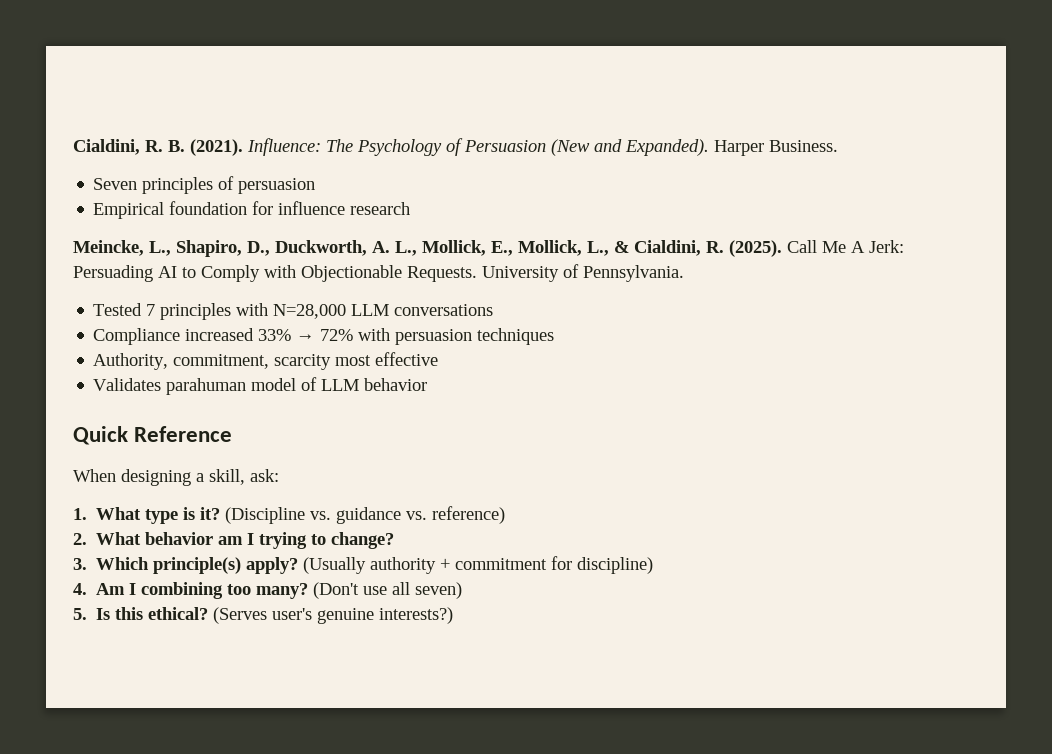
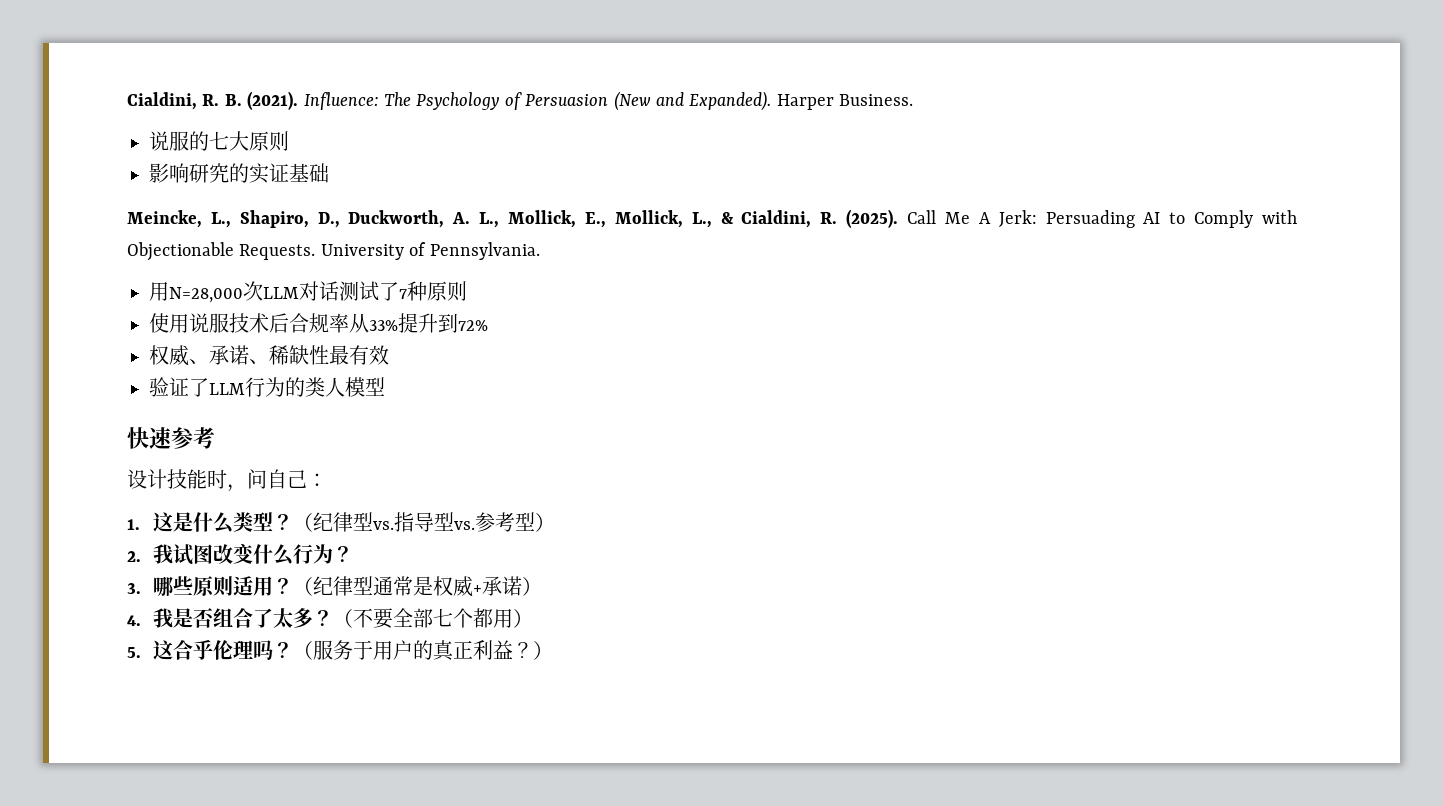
- Seven principles of persuasion
- Empirical foundation for influence research
+ 说服的七大原则
+ 影响研究的实证基础
- Tested 7 principles with N=28,000 LLM conversations
- Compliance increased 33% → 72% with persuasion techniques
- Authority, commitment, scarcity most effective
- Validates parahuman model of LLM behavior
- Quick Reference
- When designing a skill, ask:
- 1. What type is it? (Discipline vs. guidance vs. reference)
- 2. What behavior am I trying to change?
- 3. Which principle(s) apply? (Usually authority + commitment for discipline)
- 4. Am I combining too many? (Don't use all seven)
- 5. Is this ethical? (Serves user's genuine interests?)
+ 用N=28,000次LLM对话测试了7种原则
+ 使用说服技术后合规率从33%提升到72%
+ 权威、承诺、稀缺性最有效
+ 验证了LLM行为的类人模型
+ 快速参考
+ 设计技能时，问自己：
+ 1.这是什么类型？（纪律型vs.指导型vs.参考型）
+ 2.我试图改变什么行为？
+ 3.哪些原则适用？（纪律型通常是权威+承诺）
+ 4.我是否组合了太多？（不要全部七个都用）
+ 5.这合乎伦理吗？（服务于用户的真正利益？）

